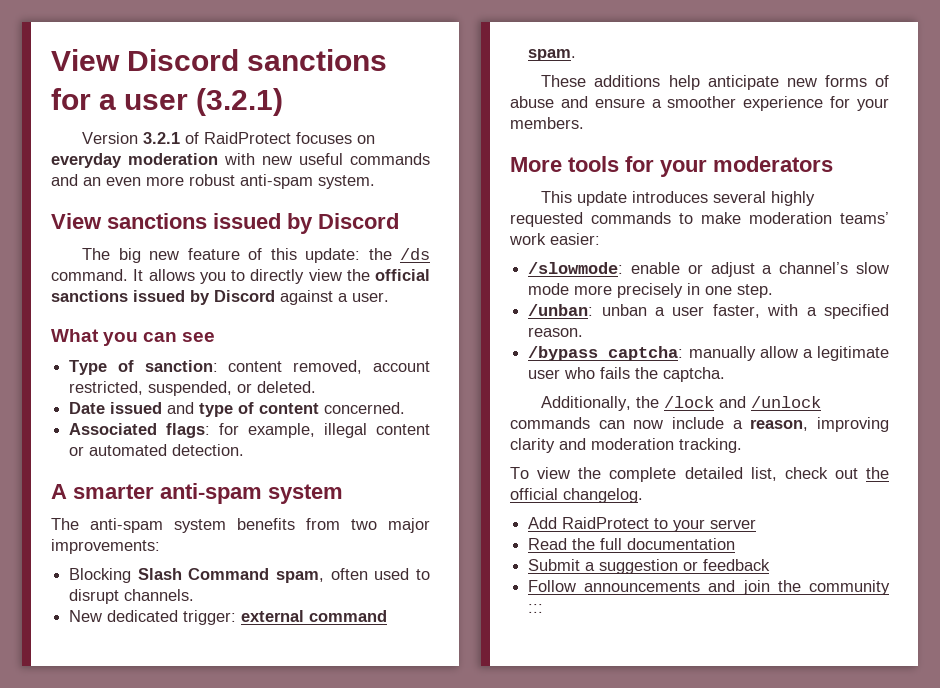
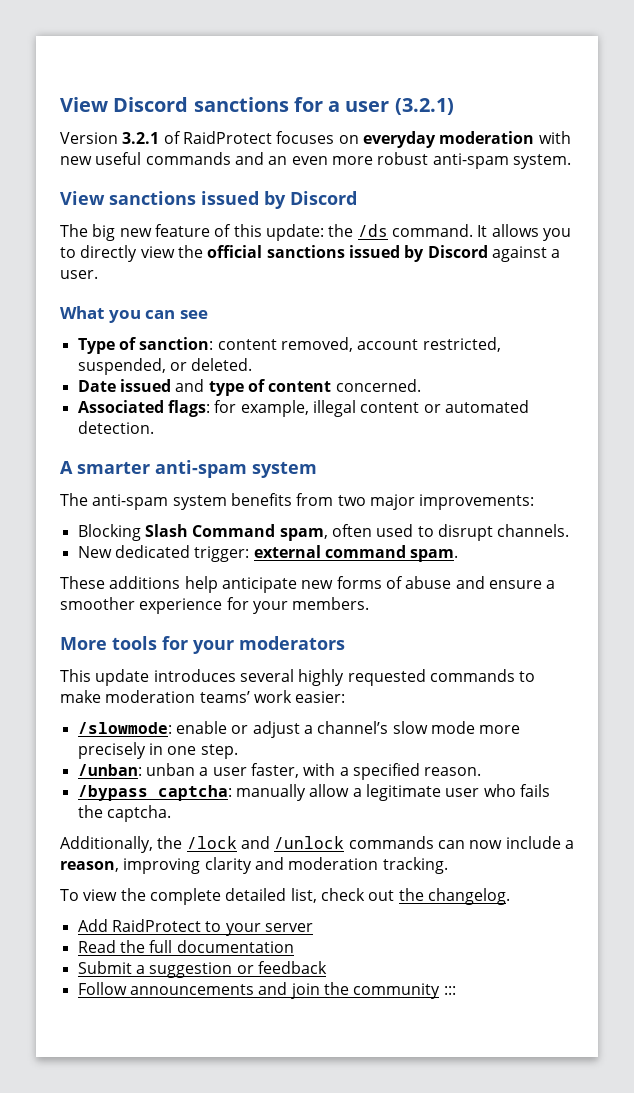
- To view the complete detailed list, check out the official changelog.
+ To view the complete detailed list, check out the changelog.

